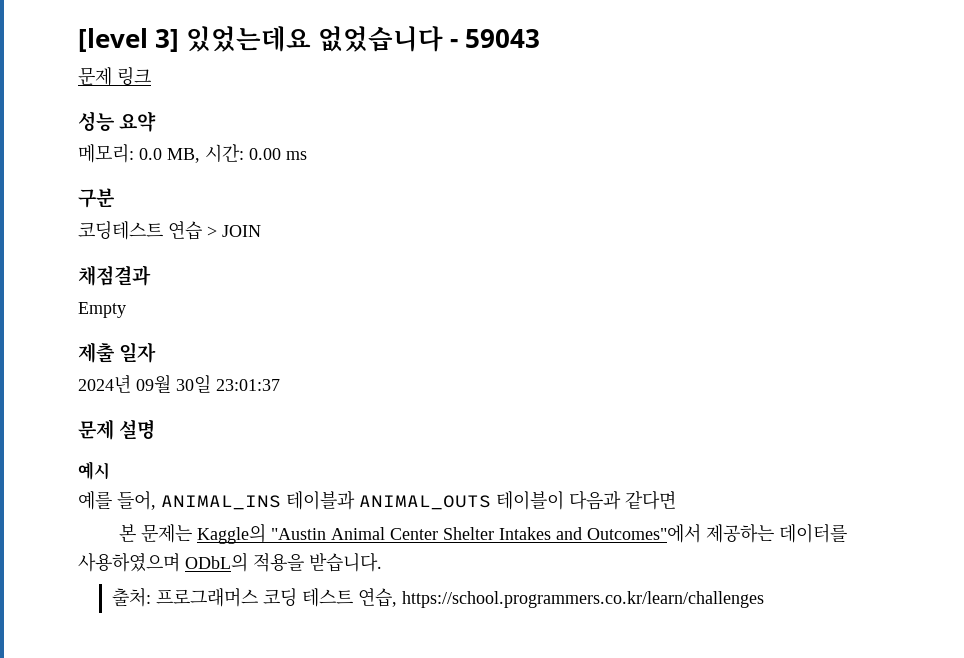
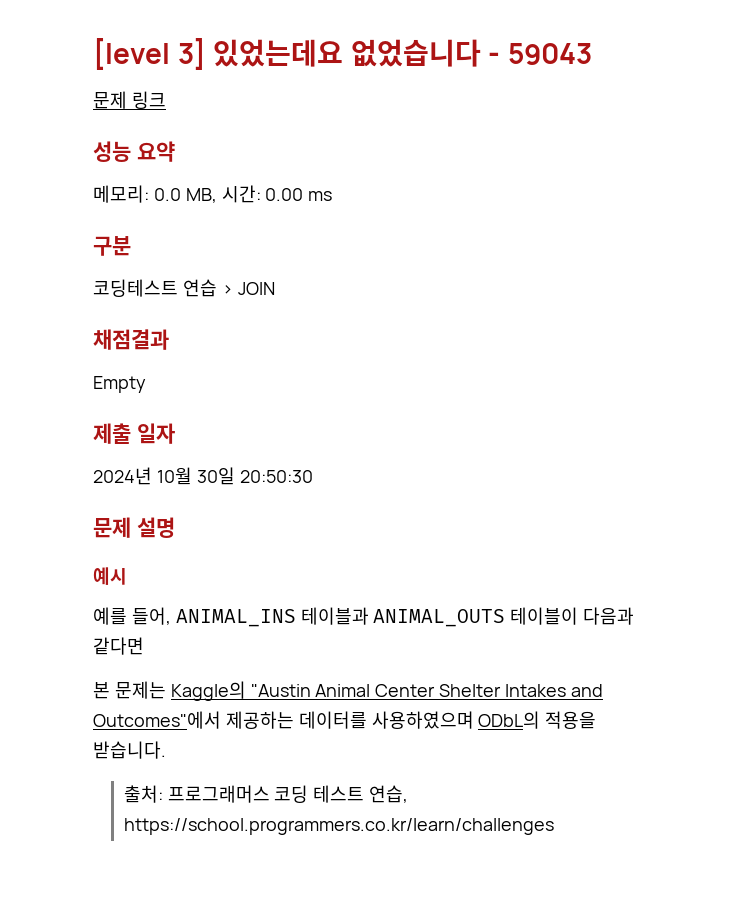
- 2024년 09월 30일 23:01:37
+ 2024년 10월 30일 20:50:30

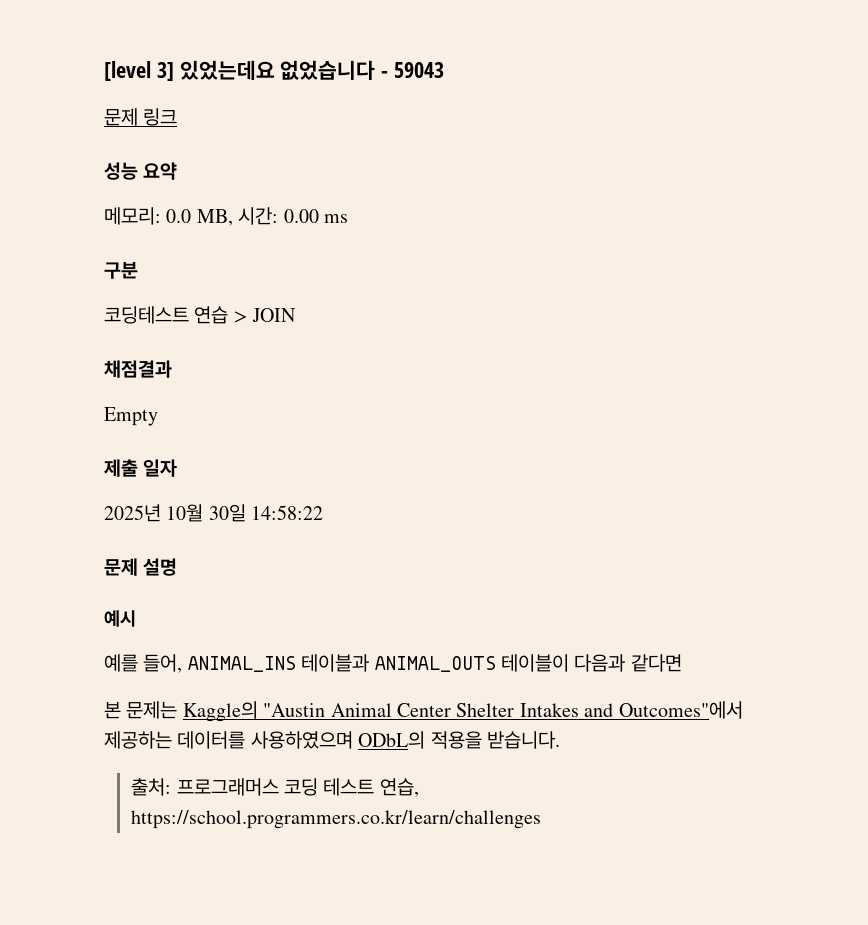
- 2024년 10월 30일 20:50:30
+ 2025년 10월 30일 14:58:22

